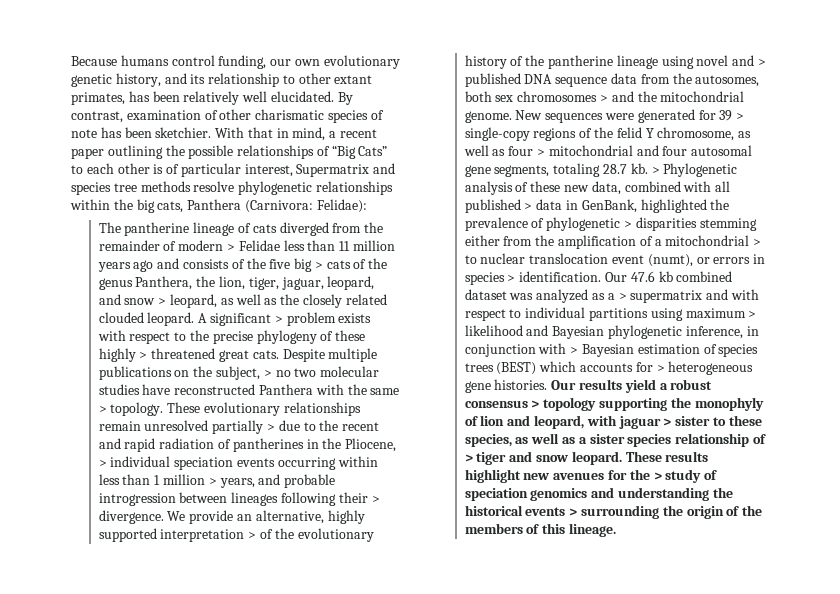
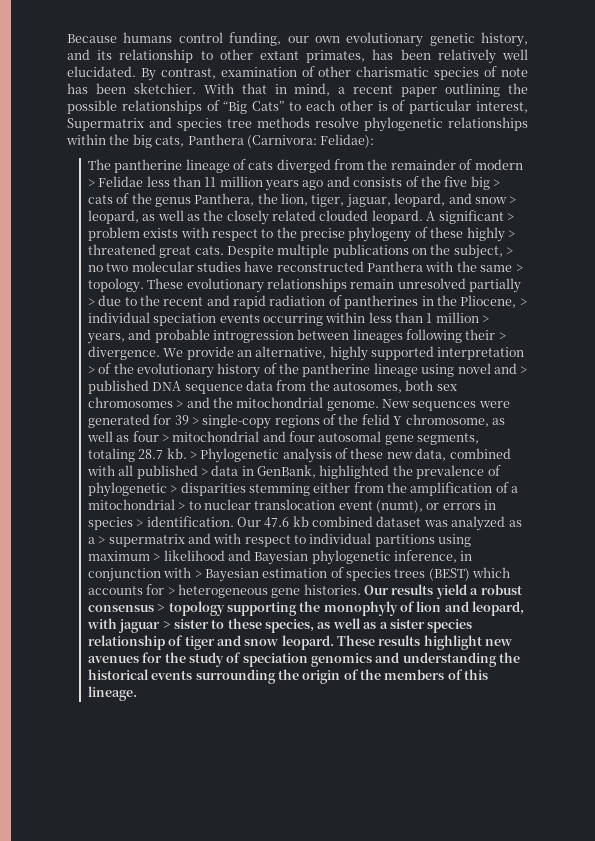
- Our results yield a robust consensus > topology supporting the monophyly of lion and leopard, with jaguar > sister to these species, as well as a sister species relationship of > tiger and snow leopard.
+ Our results yield a robust consensus > topology supporting the monophyly of lion and leopard, with jaguar > sister to these species, as well as a sister species relationship of tiger and snow leopard.
- These results highlight new avenues for the > study of speciation genomics and understanding the historical events > surrounding the origin of the members of this lineage.
+ These results highlight new avenues for the study of speciation genomics and understanding the historical events surrounding the origin of the members of this lineage.

